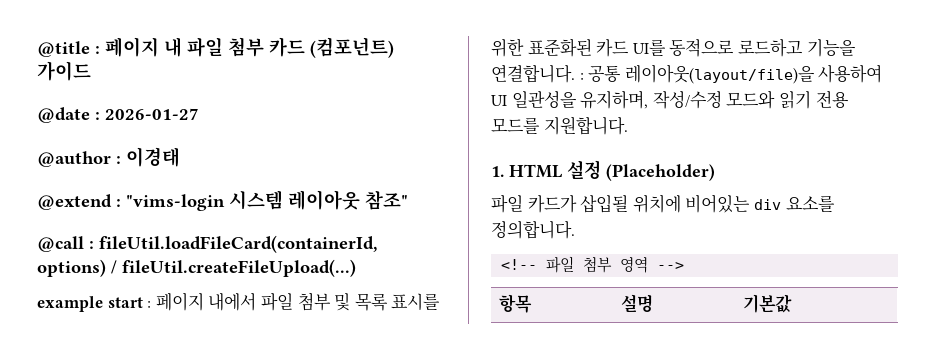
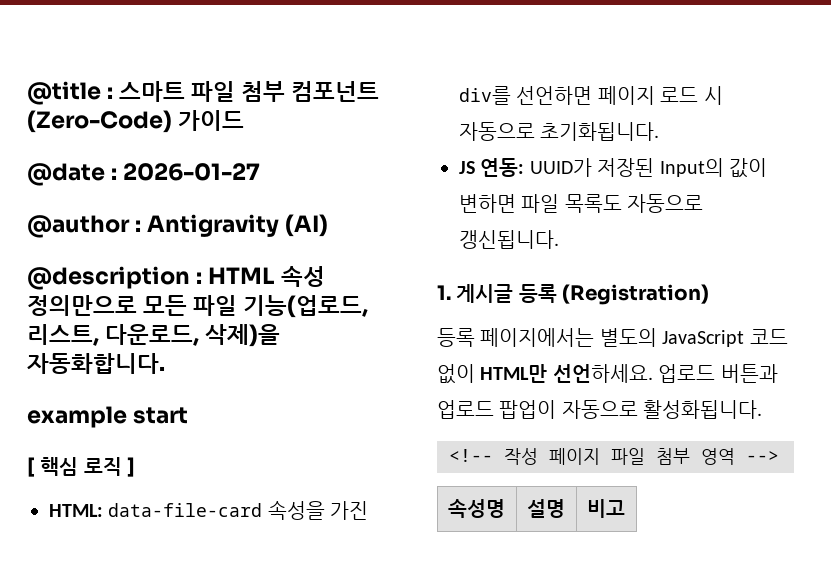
- @title : 페이지 내 파일 첨부 카드 (컴포넌트) 가이드
+ @title : 스마트 파일 첨부 컴포넌트 (Zero-Code) 가이드
- @author : 이경태
- @extend : "vims-login 시스템 레이아웃 참조"
- @call : fileUtil.loadFileCard(containerId, options) / fileUtil.createFileUpload(...)
- example start : 페이지 내에서 파일 첨부 및 목록 표시를 위한 표준화된 카드 UI를 동적으로 로드하고 기능을 연결합니다. : 공통 레이아웃(layout/file)을 사용하여 UI 일관성을 유지하며, 작성/수정 모드와 읽기 전용 모드를 지원합니다.
- 1. HTML 설정 (Placeholder)
- 파일 카드가 삽입될 위치에 비어있는 div 요소를 정의합니다.
+ @author : Antigravity (AI)
+ @description : HTML 속성 정의만으로 모든 파일 기능(업로드, 리스트, 다운로드, 삭제)을 자동화합니다.
+ example start
+ [ 핵심 로직 ]
+ HTML: data-file-card 속성을 가진 div를 선언하면 페이지 로드 시 자동으로 초기화됩니다.
+ JS 연동: UUID가 저장된 Input의 값이 변하면 파일 목록도 자동으로 갱신됩니다.
+ 1. 게시글 등록 (Registration)
+ 등록 페이지에서는 별도의 JavaScript 코드 없이 HTML만 선언하세요. 업로드 버튼과 업로드 팝업이 자동으로 활성화됩니다.
- <!-- 파일 첨부 영역 -->
+ <!-- 작성 페이지 파일 첨부 영역 -->
- 항목 | 설명 | 기본값
+ 속성명 | 설명 | 비고

